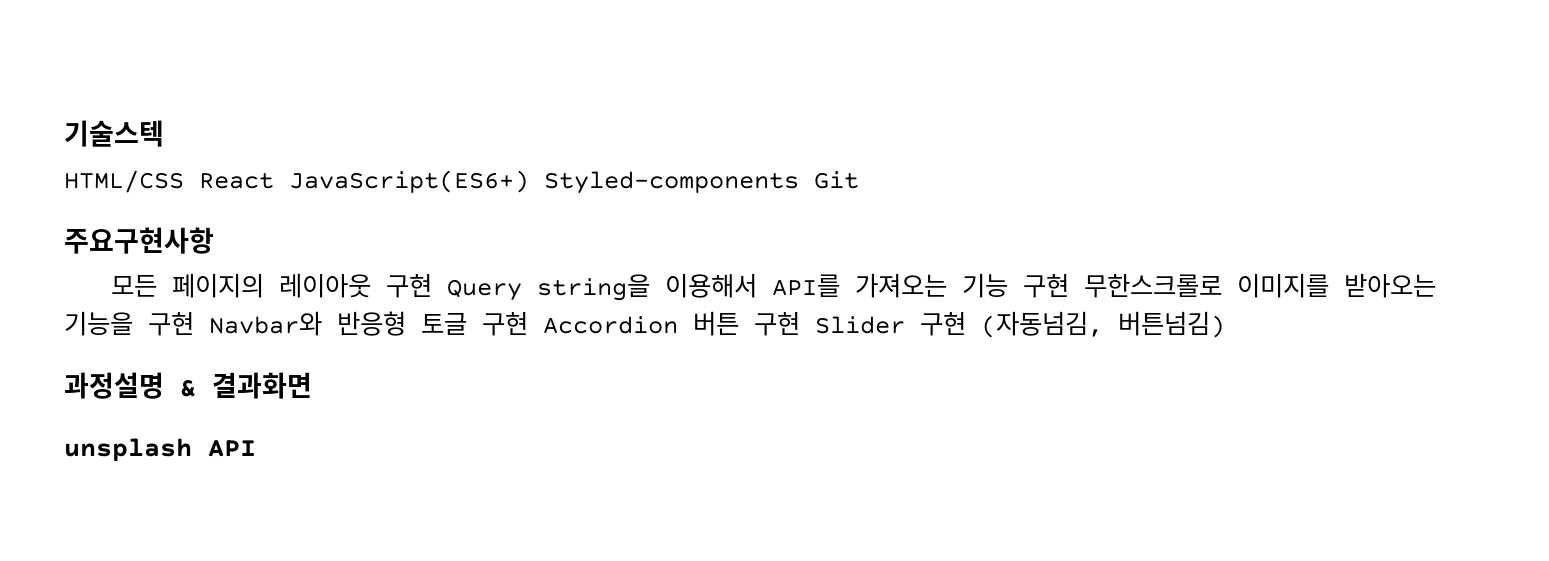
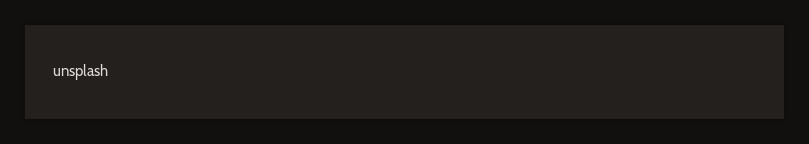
- 기술스텍
- HTML/CSS React JavaScript(ES6+) Styled-components Git
- 주요구현사항
- 모든 페이지의 레이아웃 구현 Query string을 이용해서 API를 가져오는 기능 구현 무한스크롤로 이미지를 받아오는 기능을 구현 Navbar와 반응형 토글 구현 Accordion 버튼 구현 Slider 구현 (자동넘김, 버튼넘김)
- 과정설명 & 결과화면
- unsplash API
+ unsplash

